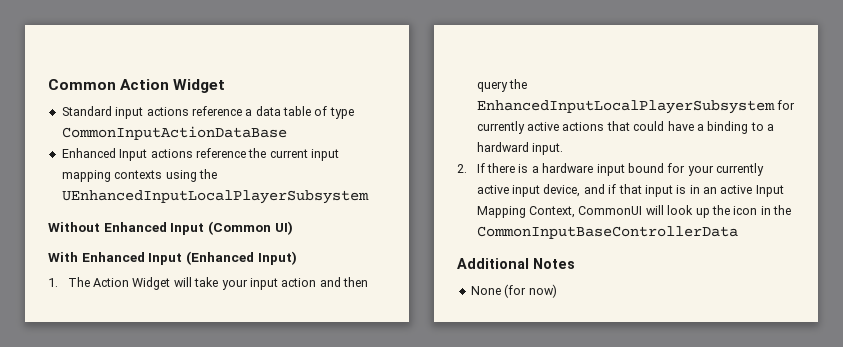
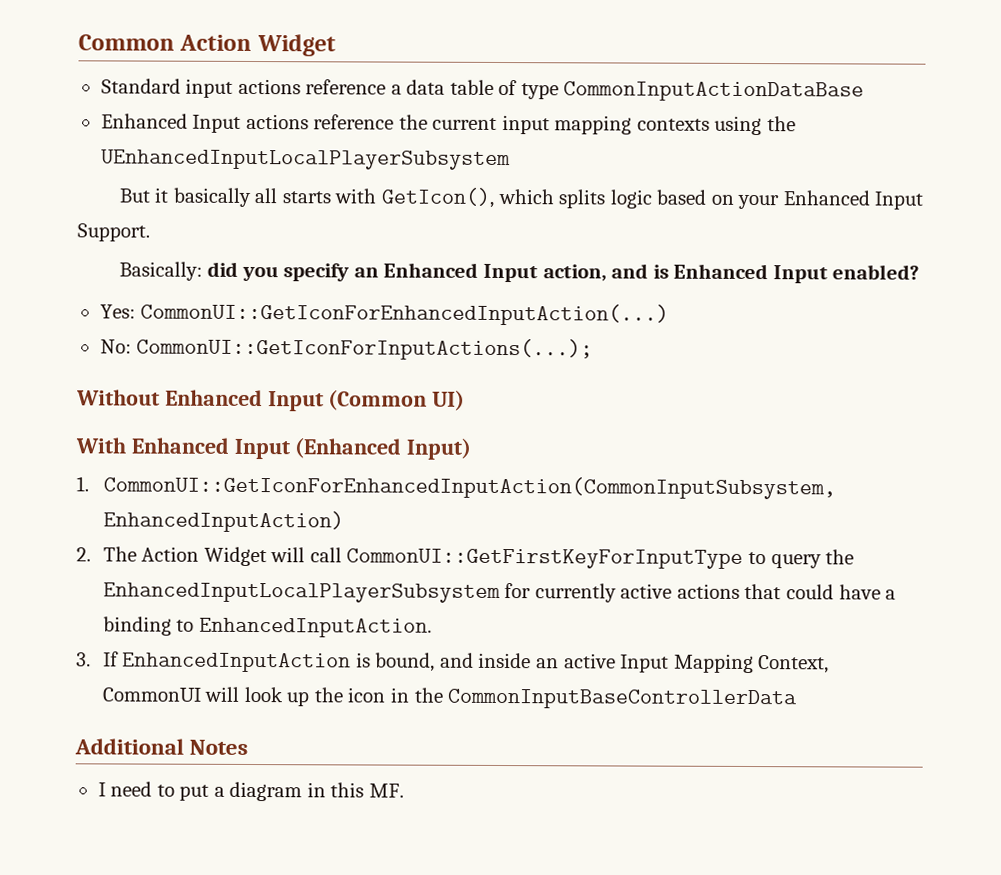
+ But it basically all starts with GetIcon(), which splits logic based on your Enhanced Input Support.
+ Basically: did you specify an Enhanced Input action, and is Enhanced Input enabled?
+ Yes: CommonUI::GetIconForEnhancedInputAction(...)
+ No: CommonUI::GetIconForInputActions(...);
- 1. The Action Widget will take your input action and then query the EnhancedInputLocalPlayerSubsystem for currently active actions that could have a binding to a hardward input.
- 2. If there is a hardware input bound for your currently active input device, and if that input is in an active Input Mapping Context, CommonUI will look up the icon in the CommonInputBaseControllerData
+ 1. CommonUI::GetIconForEnhancedInputAction(CommonInputSubsystem, EnhancedInputAction)
+ 2. The Action Widget will call CommonUI::GetFirstKeyForInputType to query the EnhancedInputLocalPlayerSubsystem for currently active actions that could have a binding to EnhancedInputAction.
+ 3. If EnhancedInputAction is bound, and inside an active Input Mapping Context, CommonUI will look up the icon in the CommonInputBaseControllerData
- None (for now)
+ I need to put a diagram in this MF.

